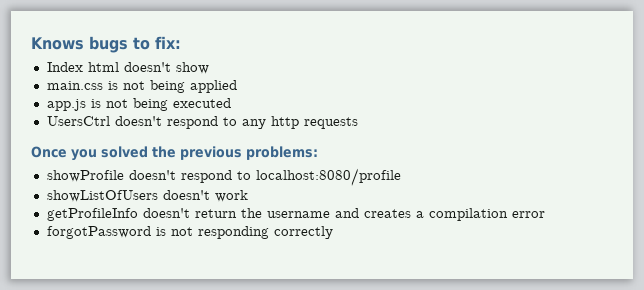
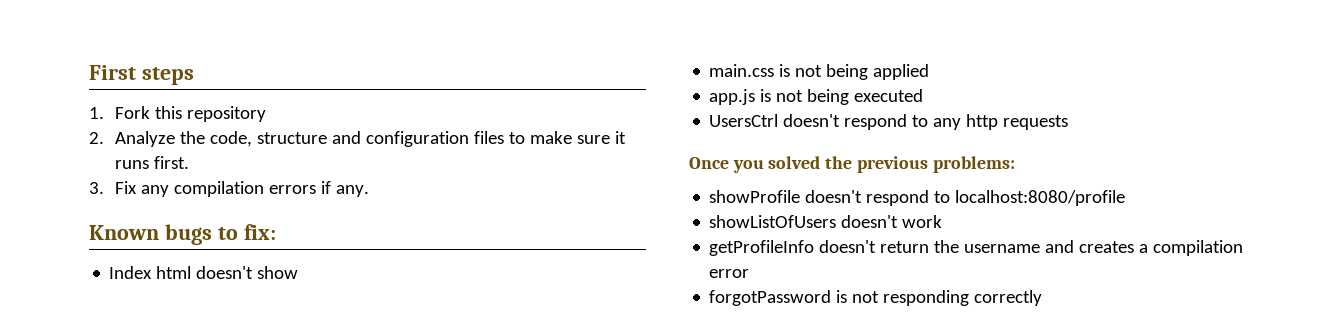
- Knows bugs to fix:
+ First steps
+ 1. Fork this repository
+ 2. Analyze the code, structure and configuration files to make sure it runs first.
+ 3. Fix any compilation errors if any.
+ Known bugs to fix:

